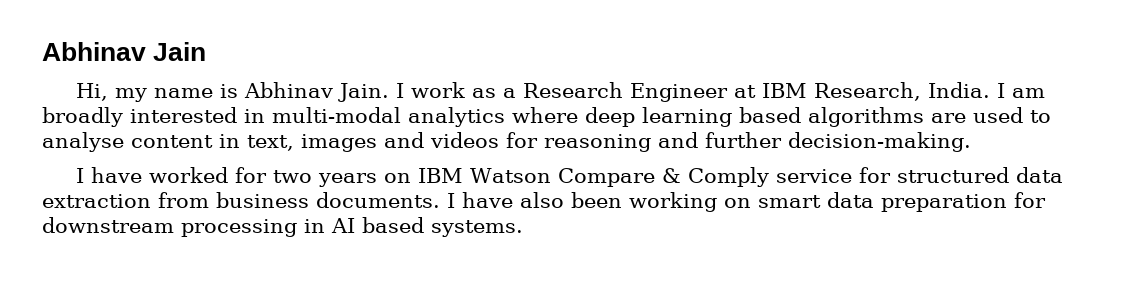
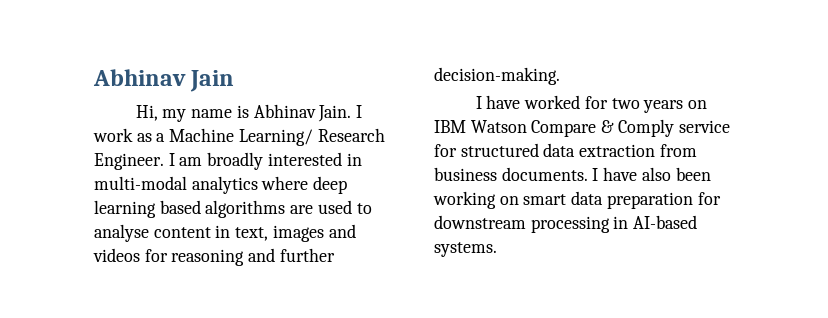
- I work as a Research Engineer at IBM Research, India.
+ I work as a Machine Learning/ Research Engineer.
- I have also been working on smart data preparation for downstream processing in AI based systems.
+ I have also been working on smart data preparation for downstream processing in AI-based systems.

